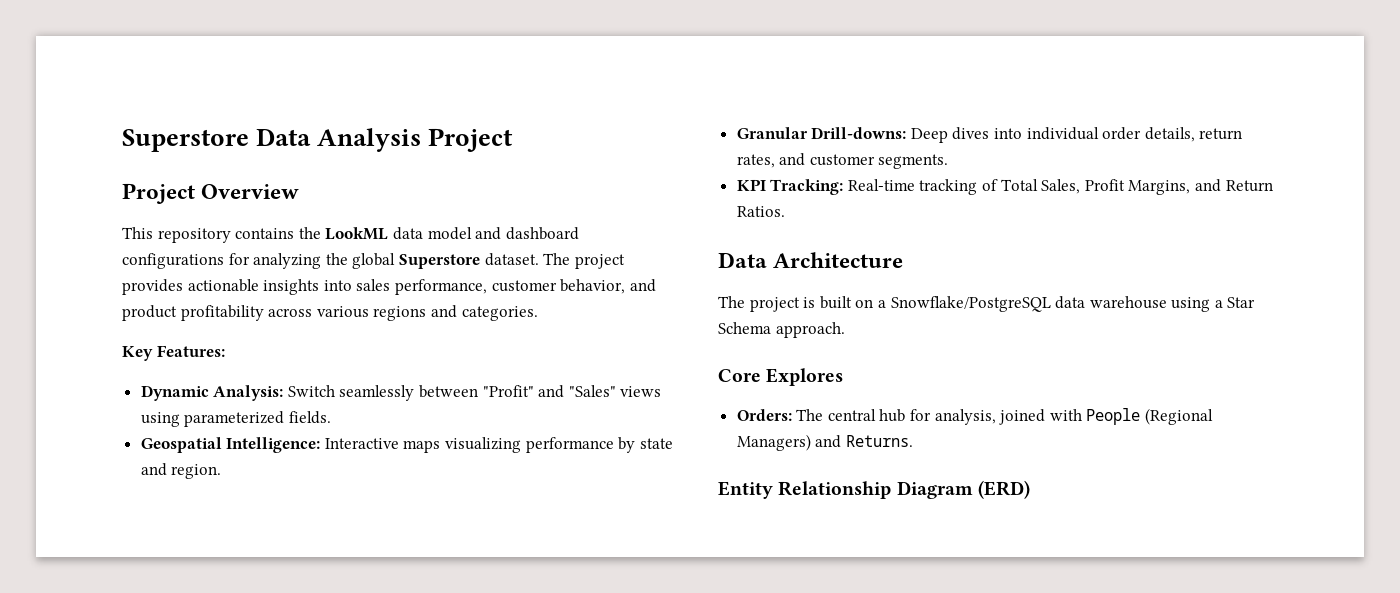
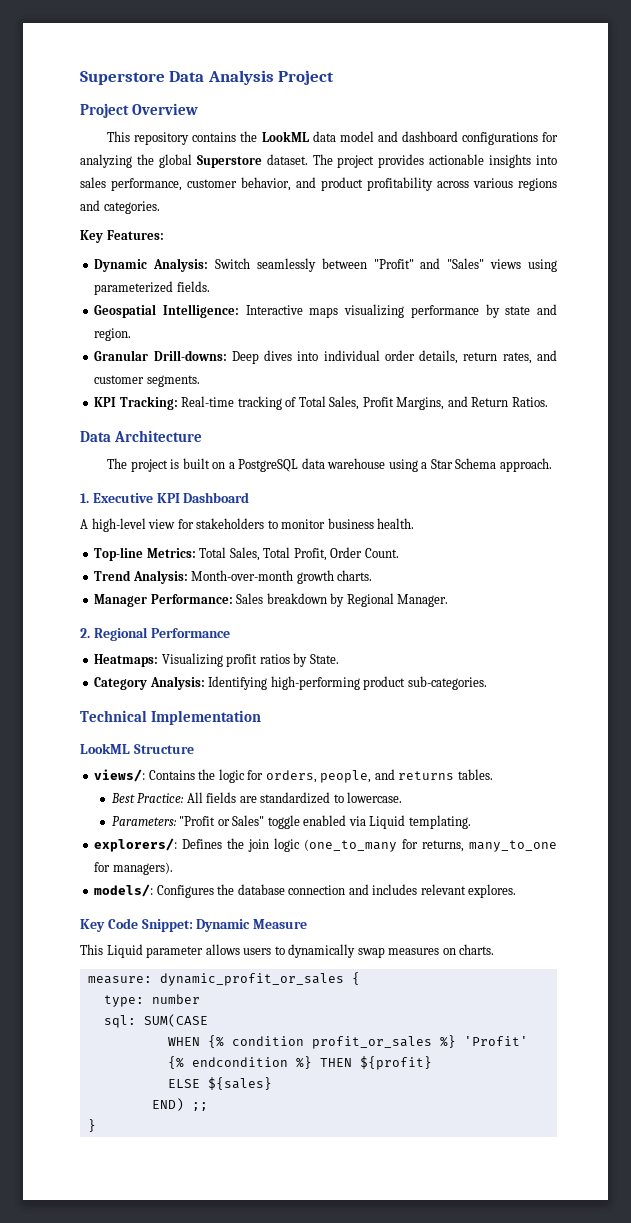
- The project is built on a Snowflake/PostgreSQL data warehouse using a Star Schema approach.
+ The project is built on a PostgreSQL data warehouse using a Star Schema approach.
- Core Explores
- Orders: The central hub for analysis, joined with People (Regional Managers) and Returns.
- Entity Relationship Diagram (ERD)
+ 1. Executive KPI Dashboard
+ A high-level view for stakeholders to monitor business health.
+ Top-line Metrics: Total Sales, Total Profit, Order Count.
+ Trend Analysis: Month-over-month growth charts.
+ Manager Performance: Sales breakdown by Regional Manager.
+ 2. Regional Performance
+ Heatmaps: Visualizing profit ratios by State.
+ Category Analysis: Identifying high-performing product sub-categories.
+ Technical Implementation
+ LookML Structure
+ views/: Contains the logic for orders, people, and returns tables.
+ Best Practice: All fields are standardized to lowercase.
+ Parameters: "Profit or Sales" toggle enabled via Liquid templating.
+ explorers/: Defines the join logic (one_to_many for returns, many_to_one for managers).
+ models/: Configures the database connection and includes relevant explores.
+ Key Code Snippet: Dynamic Measure
+ This Liquid parameter allows users to dynamically swap measures on charts.
+ measure: dynamic_profit_or_sales {
+ type: number
+ sql: SUM(CASE
+ WHEN {% condition profit_or_sales %} 'Profit' {% endcondition %} THEN ${profit}
+ ELSE ${sales}
+ END) ;;
+ }

